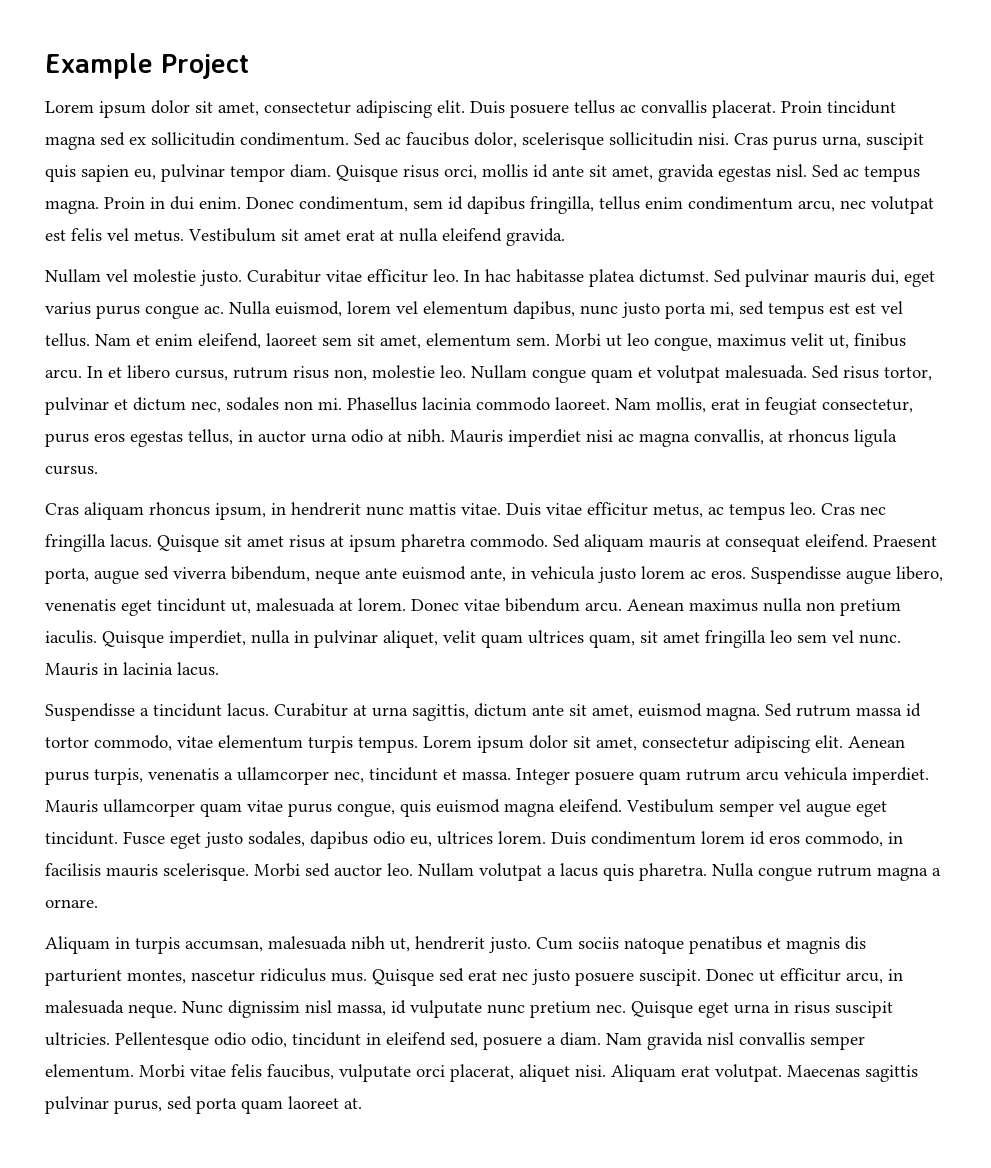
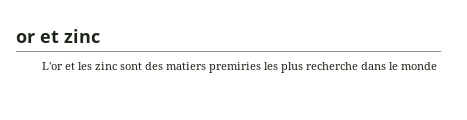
- Example Project
- Lorem ipsum dolor sit amet, consectetur adipiscing elit. Duis posuere tellus ac convallis placerat. Proin tincidunt magna sed ex sollicitudin condimentum. Sed ac faucibus dolor, scelerisque sollicitudin nisi. Cras purus urna, suscipit quis sapien eu, pulvinar tempor diam. Quisque risus orci, mollis id ante sit amet, gravida egestas nisl. Sed ac tempus magna. Proin in dui enim. Donec condimentum, sem id dapibus fringilla, tellus enim condimentum arcu, nec volutpat est felis vel metus. Vestibulum sit amet erat at nulla eleifend gravida.
- Nullam vel molestie justo. Curabitur vitae efficitur leo. In hac habitasse platea dictumst. Sed pulvinar mauris dui, eget varius purus congue ac. Nulla euismod, lorem vel elementum dapibus, nunc justo porta mi, sed tempus est est vel tellus. Nam et enim eleifend, laoreet sem sit amet, elementum sem. Morbi ut leo congue, maximus velit ut, finibus arcu. In et libero cursus, rutrum risus non, molestie leo. Nullam congue quam et volutpat malesuada. Sed risus tortor, pulvinar et dictum nec, sodales non mi. Phasellus lacinia commodo laoreet. Nam mollis, erat in feugiat consectetur, purus eros egestas tellus, in auctor urna odio at nibh. Mauris imperdiet nisi ac magna convallis, at rhoncus ligula cursus.
- Cras aliquam rhoncus ipsum, in hendrerit nunc mattis vitae. Duis vitae efficitur metus, ac tempus leo. Cras nec fringilla lacus. Quisque sit amet risus at ipsum pharetra commodo. Sed aliquam mauris at consequat eleifend. Praesent porta, augue sed viverra bibendum, neque ante euismod ante, in vehicula justo lorem ac eros. Suspendisse augue libero, venenatis eget tincidunt ut, malesuada at lorem. Donec vitae bibendum arcu. Aenean maximus nulla non pretium iaculis. Quisque imperdiet, nulla in pulvinar aliquet, velit quam ultrices quam, sit amet fringilla leo sem vel nunc. Mauris in lacinia lacus.
- Suspendisse a tincidunt lacus. Curabitur at urna sagittis, dictum ante sit amet, euismod magna. Sed rutrum massa id tortor commodo, vitae elementum turpis tempus. Lorem ipsum dolor sit amet, consectetur adipiscing elit. Aenean purus turpis, venenatis a ullamcorper nec, tincidunt et massa. Integer posuere quam rutrum arcu vehicula imperdiet. Mauris ullamcorper quam vitae purus congue, quis euismod magna eleifend. Vestibulum semper vel augue eget tincidunt. Fusce eget justo sodales, dapibus odio eu, ultrices lorem. Duis condimentum lorem id eros commodo, in facilisis mauris scelerisque. Morbi sed auctor leo. Nullam volutpat a lacus quis pharetra. Nulla congue rutrum magna a ornare.
- Aliquam in turpis accumsan, malesuada nibh ut, hendrerit justo. Cum sociis natoque penatibus et magnis dis parturient montes, nascetur ridiculus mus. Quisque sed erat nec justo posuere suscipit. Donec ut efficitur arcu, in malesuada neque. Nunc dignissim nisl massa, id vulputate nunc pretium nec. Quisque eget urna in risus suscipit ultricies. Pellentesque odio odio, tincidunt in eleifend sed, posuere a diam. Nam gravida nisl convallis semper elementum. Morbi vitae felis faucibus, vulputate orci placerat, aliquet nisi. Aliquam erat volutpat. Maecenas sagittis pulvinar purus, sed porta quam laoreet at.
+ or et zinc
+ L'or et les zinc sont des matiers premiries les plus recherche dans le monde

